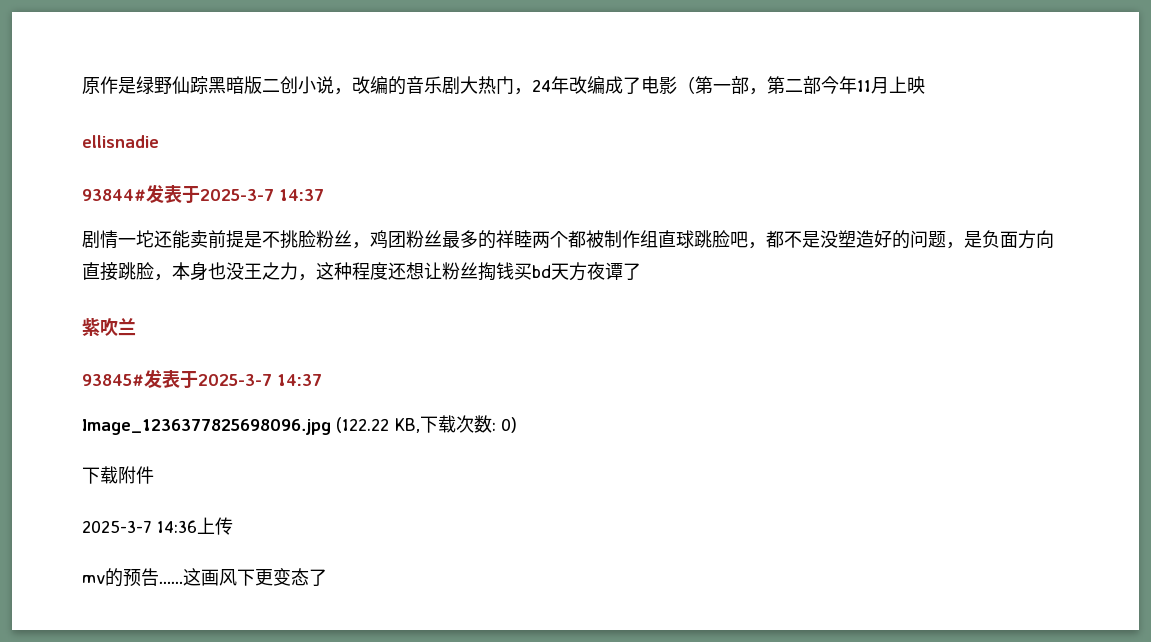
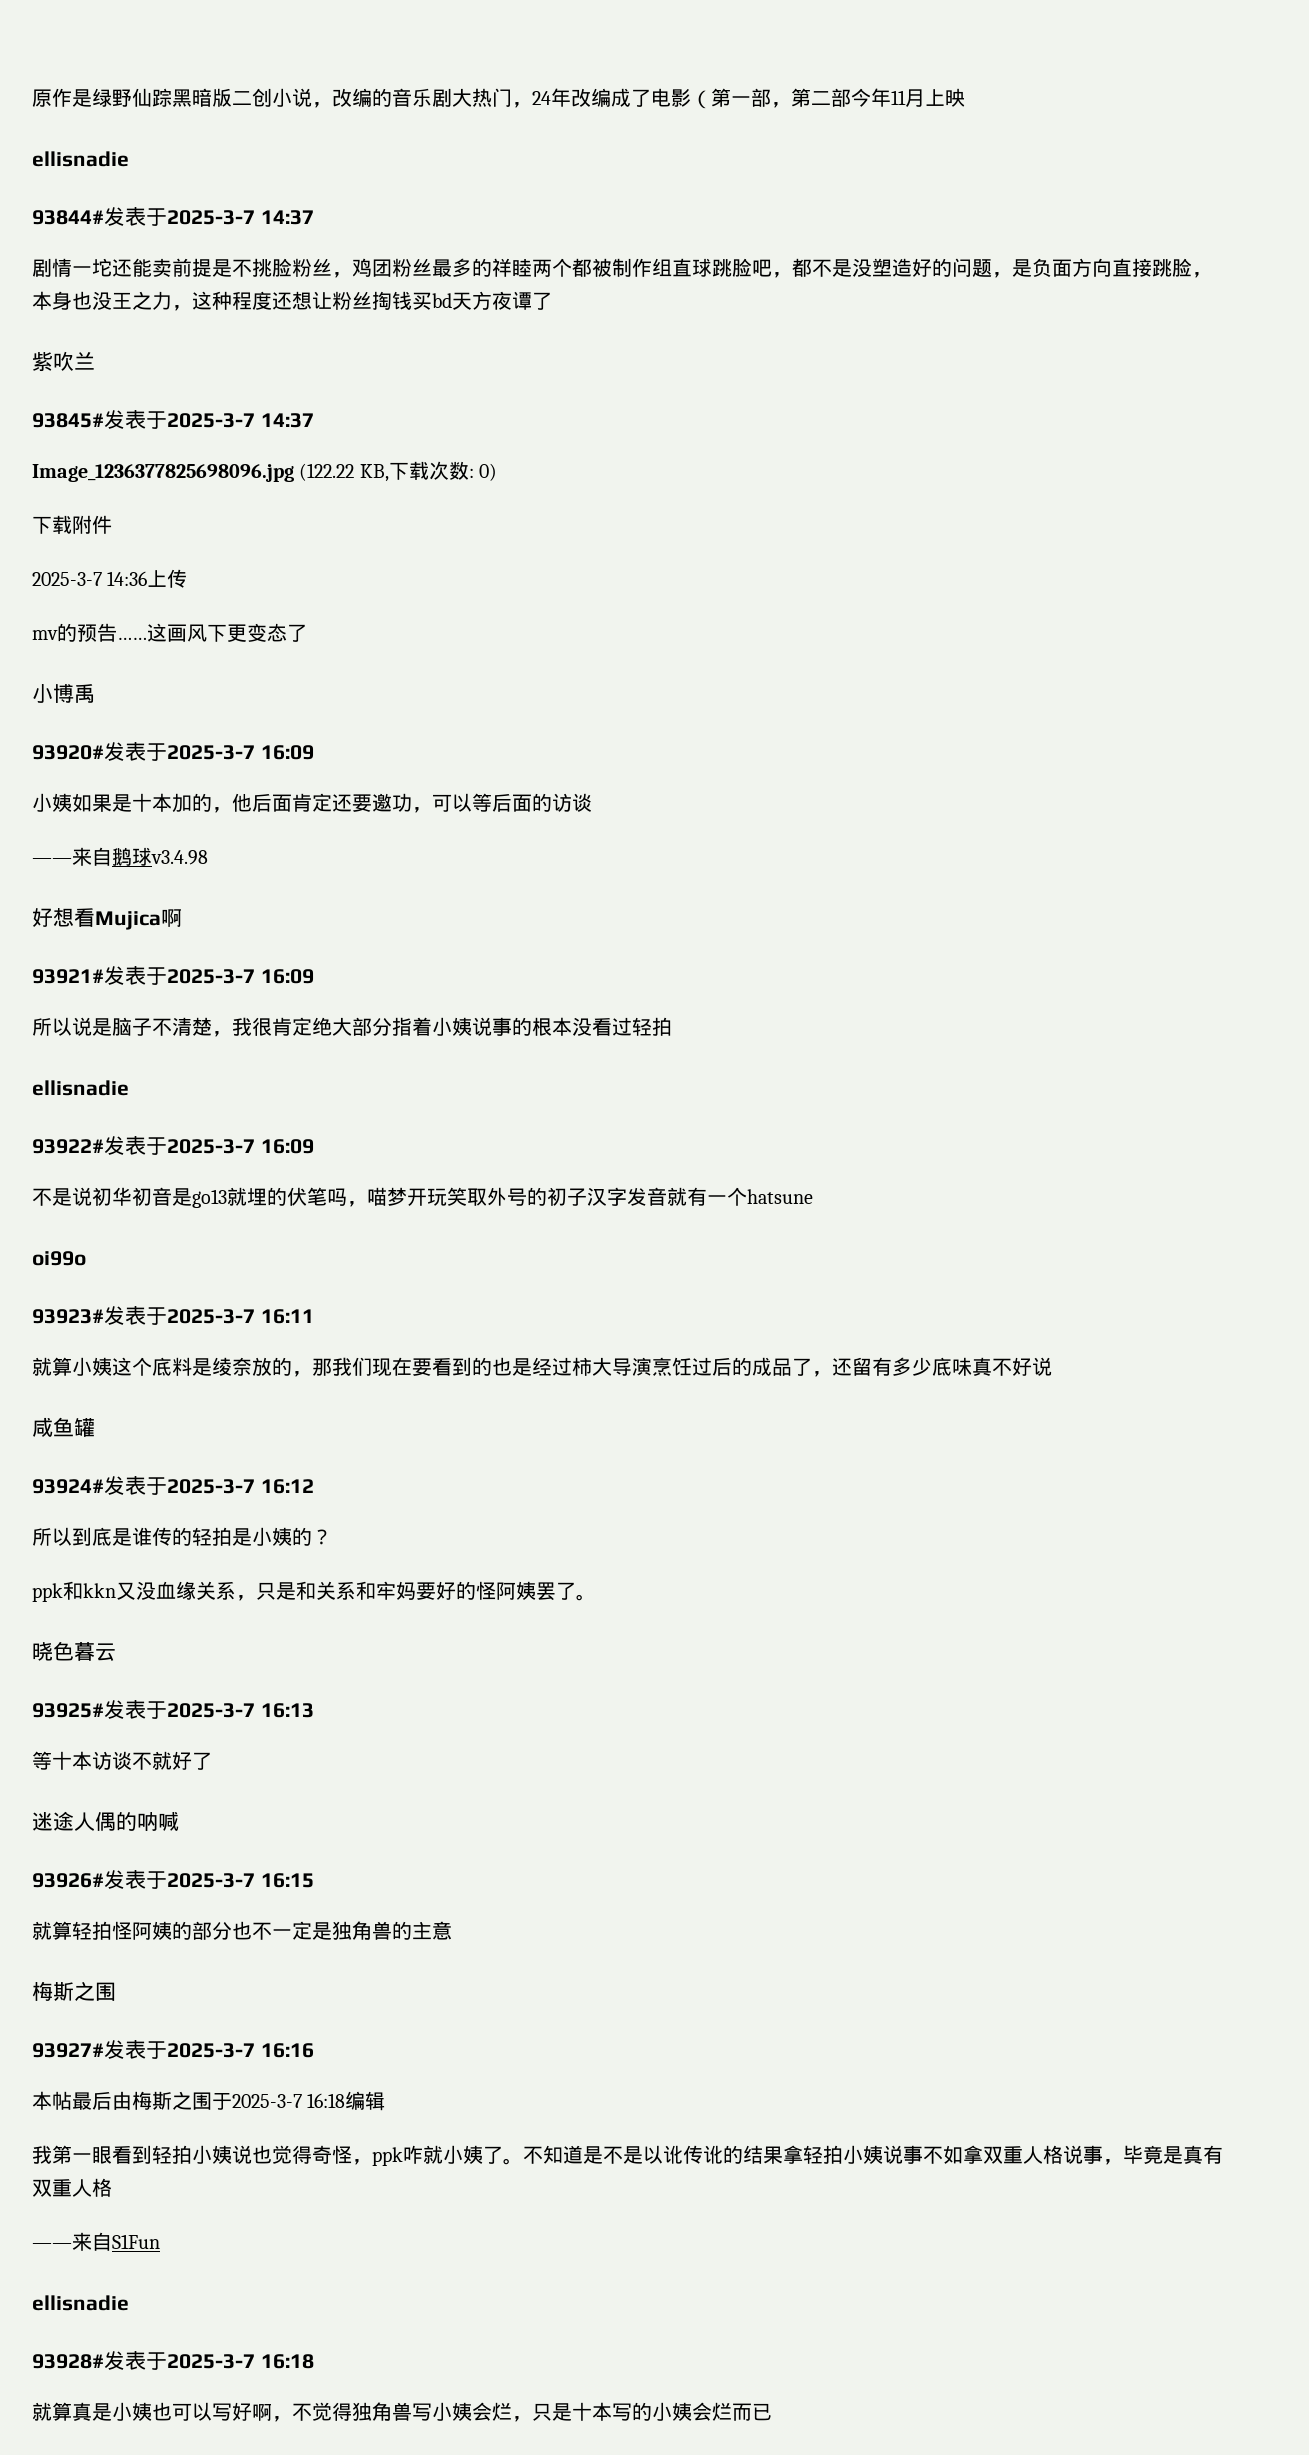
+ 小博禹
+ 93920#发表于2025-3-7 16:09
+ 小姨如果是十本加的，他后面肯定还要邀功，可以等后面的访谈
+ ——来自鹅球v3.4.98
+ 好想看Mujica啊
+ 93921#发表于2025-3-7 16:09
+ 所以说是脑子不清楚，我很肯定绝大部分指着小姨说事的根本没看过轻拍
+ ellisnadie
+ 93922#发表于2025-3-7 16:09
+ 不是说初华初音是go13就埋的伏笔吗，喵梦开玩笑取外号的初子汉字发音就有一个hatsune
+ oi99o
+ 93923#发表于2025-3-7 16:11
+ 就算小姨这个底料是绫奈放的，那我们现在要看到的也是经过柿大导演烹饪过后的成品了，还留有多少底味真不好说
+ 咸鱼罐
+ 93924#发表于2025-3-7 16:12
+ 所以到底是谁传的轻拍是小姨的？
+ ppk和kkn又没血缘关系，只是和关系和牢妈要好的怪阿姨罢了。
+ 晓色暮云
+ 93925#发表于2025-3-7 16:13
+ 等十本访谈不就好了
+ 迷途人偶的呐喊
+ 93926#发表于2025-3-7 16:15
+ 就算轻拍怪阿姨的部分也不一定是独角兽的主意
+ 梅斯之围
+ 93927#发表于2025-3-7 16:16
+ 本帖最后由梅斯之围于2025-3-7 16:18编辑
+ 我第一眼看到轻拍小姨说也觉得奇怪，ppk咋就小姨了。不知道是不是以讹传讹的结果拿轻拍小姨说事不如拿双重人格说事，毕竟是真有双重人格
+ ——来自S1Fun
+ ellisnadie
+ 93928#发表于2025-3-7 16:18
+ 就算真是小姨也可以写好啊，不觉得独角兽写小姨会烂，只是十本写的小姨会烂而已

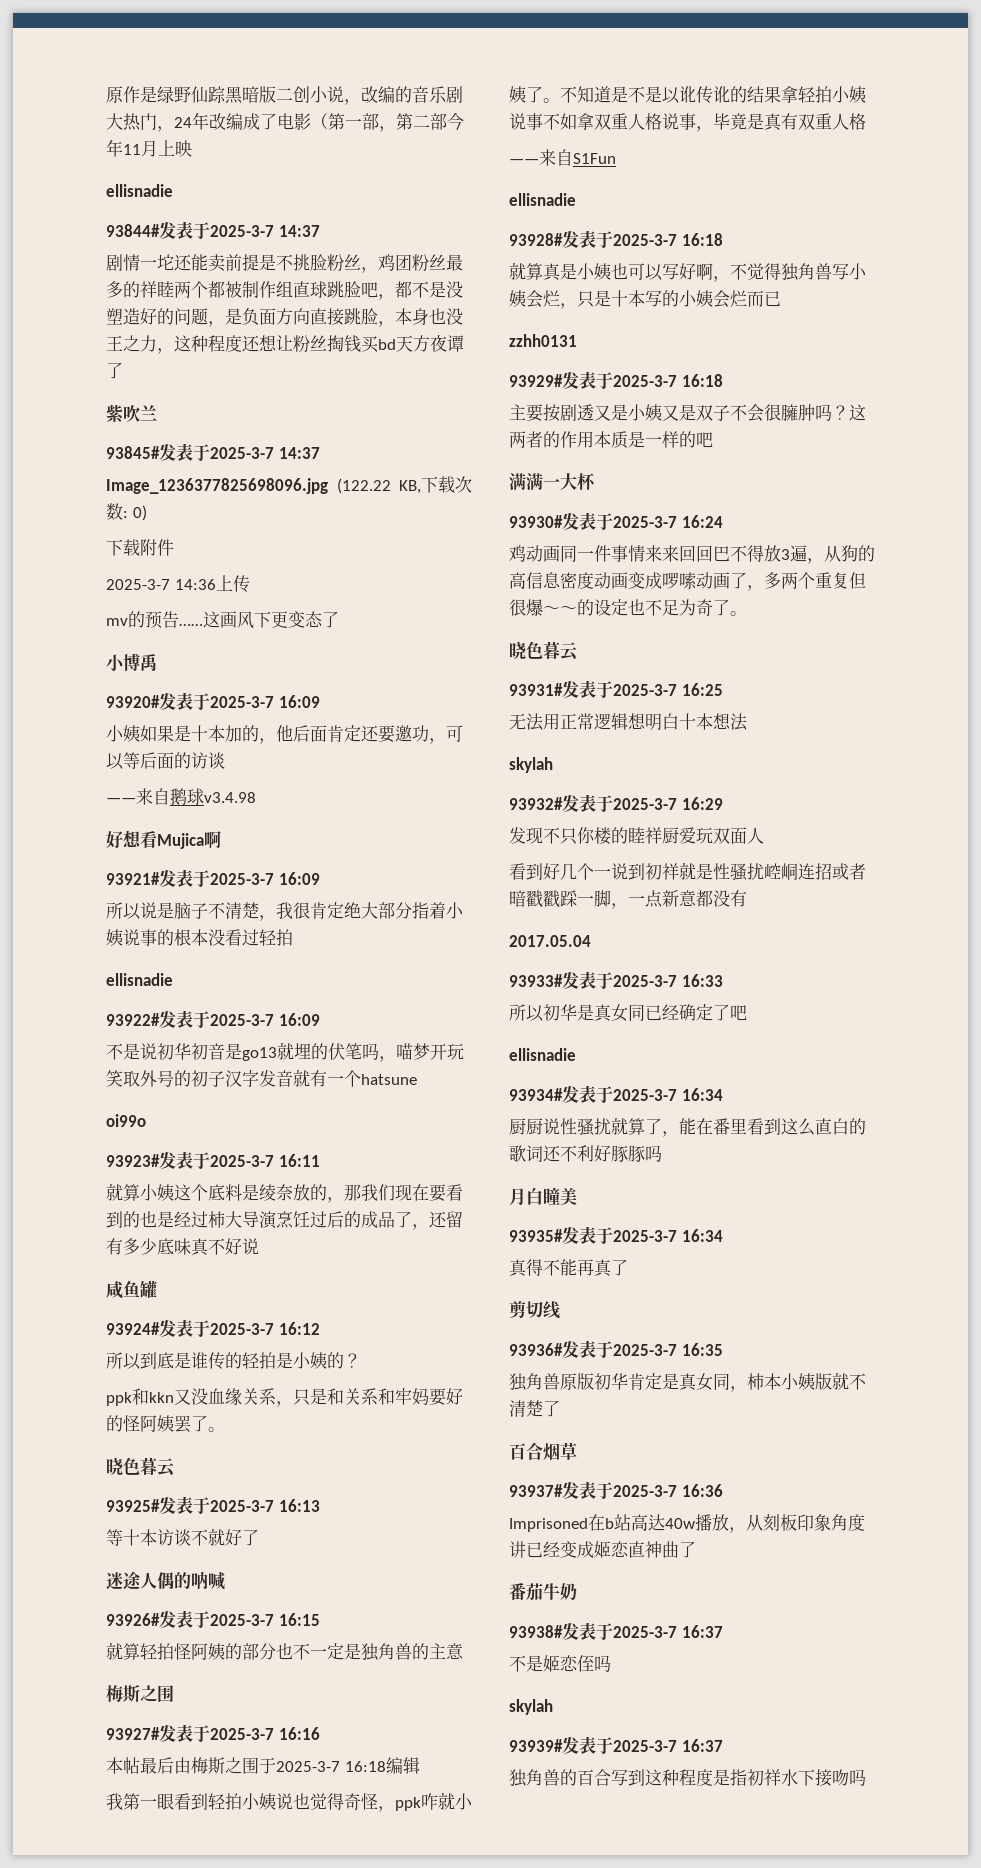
+ zzhh0131
+ 93929#发表于2025-3-7 16:18
+ 主要按剧透又是小姨又是双子不会很臃肿吗？这两者的作用本质是一样的吧
+ 满满一大杯
+ 93930#发表于2025-3-7 16:24
+ 鸡动画同一件事情来来回回巴不得放3遍，从狗的高信息密度动画变成啰嗦动画了，多两个重复但很爆～～的设定也不足为奇了。
+ 晓色暮云
+ 93931#发表于2025-3-7 16:25
+ 无法用正常逻辑想明白十本想法
+ skylah
+ 93932#发表于2025-3-7 16:29
+ 发现不只你楼的睦祥厨爱玩双面人
+ 看到好几个一说到初祥就是性骚扰崆峒连招或者暗戳戳踩一脚，一点新意都没有
+ 2017.05.04
+ 93933#发表于2025-3-7 16:33
+ 所以初华是真女同已经确定了吧
+ ellisnadie
+ 93934#发表于2025-3-7 16:34
+ 厨厨说性骚扰就算了，能在番里看到这么直白的歌词还不利好豚豚吗
+ 月白瞳美
+ 93935#发表于2025-3-7 16:34
+ 真得不能再真了
+ 剪切线
+ 93936#发表于2025-3-7 16:35
+ 独角兽原版初华肯定是真女同，柿本小姨版就不清楚了
+ 百合烟草
+ 93937#发表于2025-3-7 16:36
+ Imprisoned在b站高达40w播放，从刻板印象角度讲已经变成姬恋直神曲了
+ 番茄牛奶
+ 93938#发表于2025-3-7 16:37
+ 不是姬恋侄吗
+ skylah
+ 93939#发表于2025-3-7 16:37
+ 独角兽的百合写到这种程度是指初祥水下接吻吗

